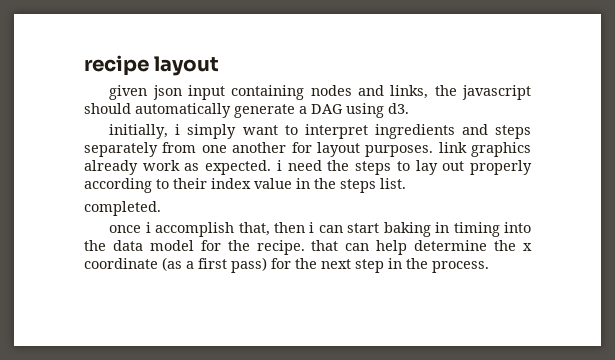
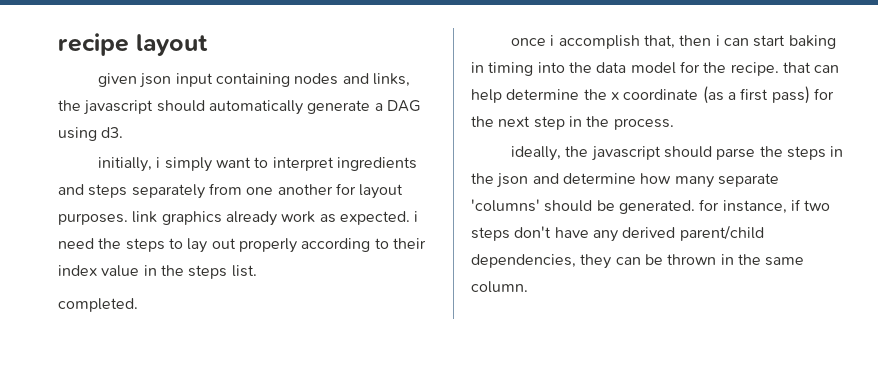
+ ideally, the javascript should parse the steps in the json and determine how many separate 'columns' should be generated. for instance, if two steps don't have any derived parent/child dependencies, they can be thrown in the same column.

